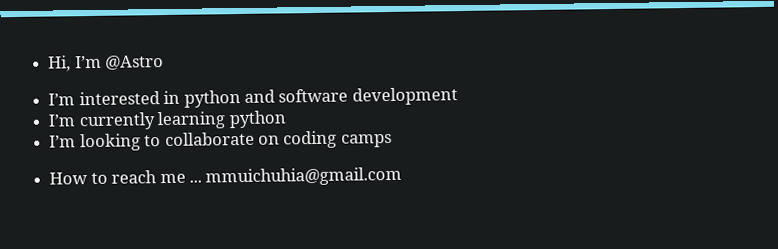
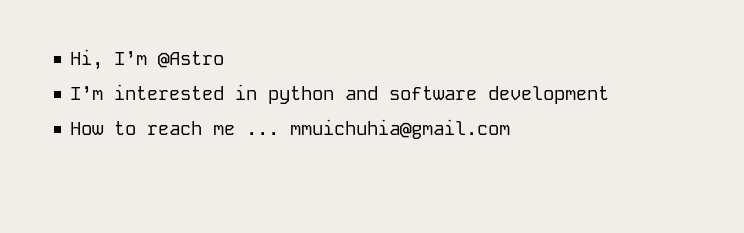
- I’m currently learning python
- I’m looking to collaborate on coding camps

